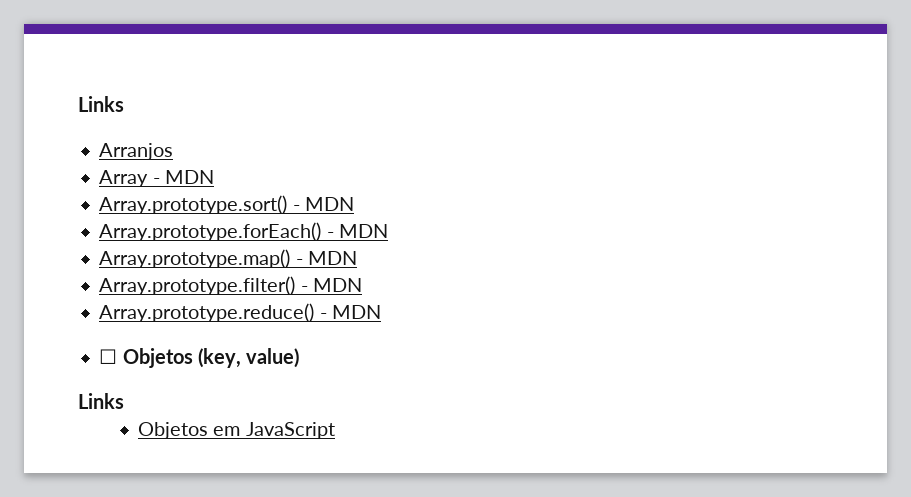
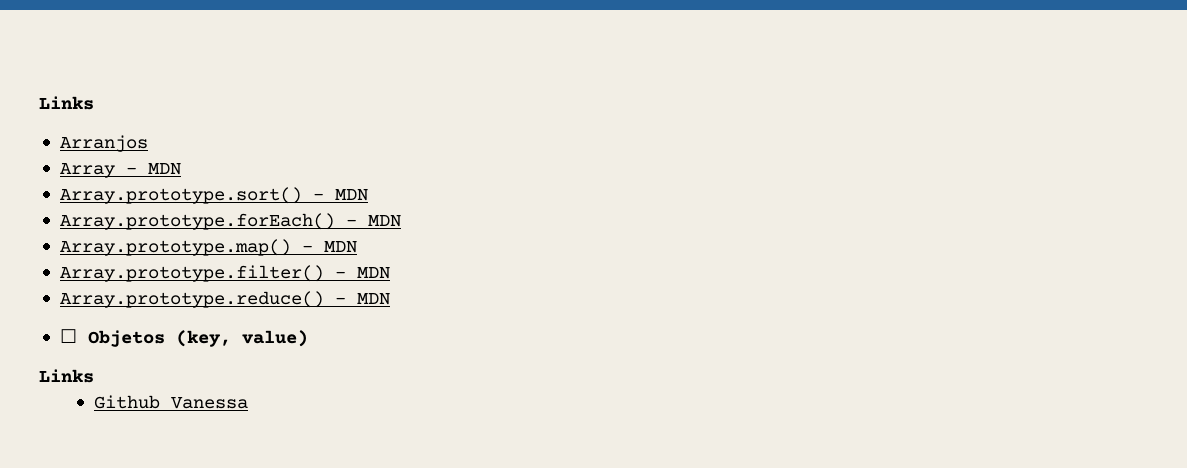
- Objetos em JavaScript
+ Github Vanessa

